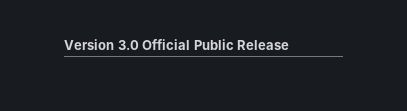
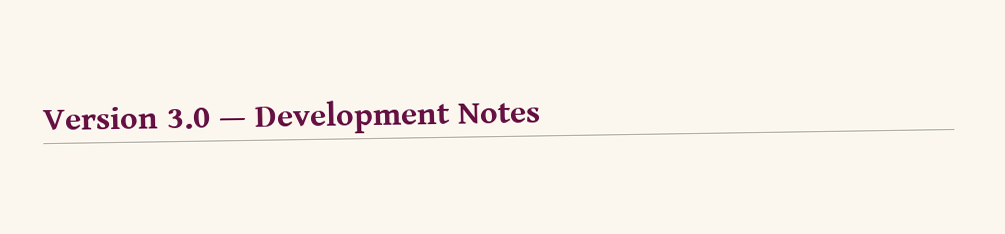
- Version 3.0 Official Public Release
+ Version 3.0 — Development Notes

